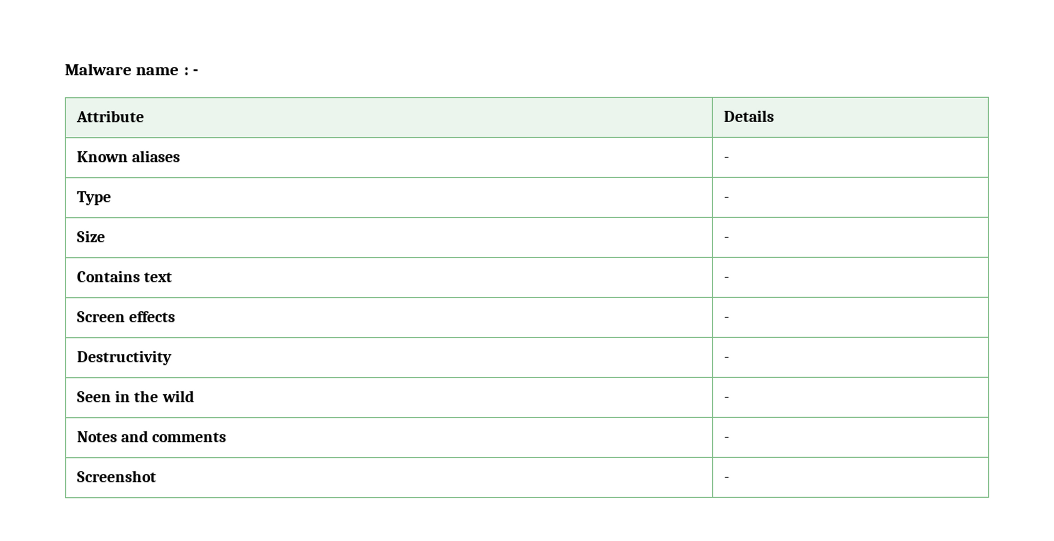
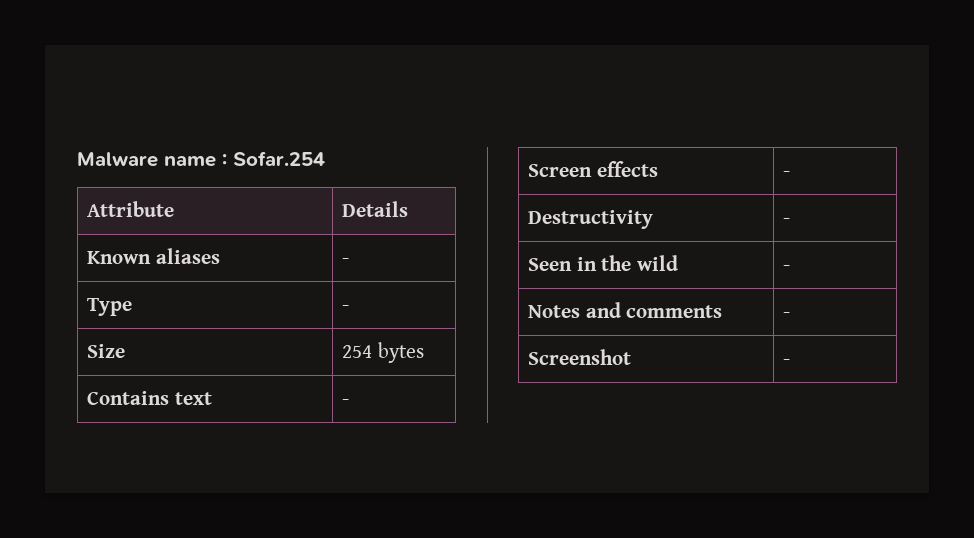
- Malware name : -
+ Malware name : Sofar.254
- Size | -
+ Size | 254 bytes

